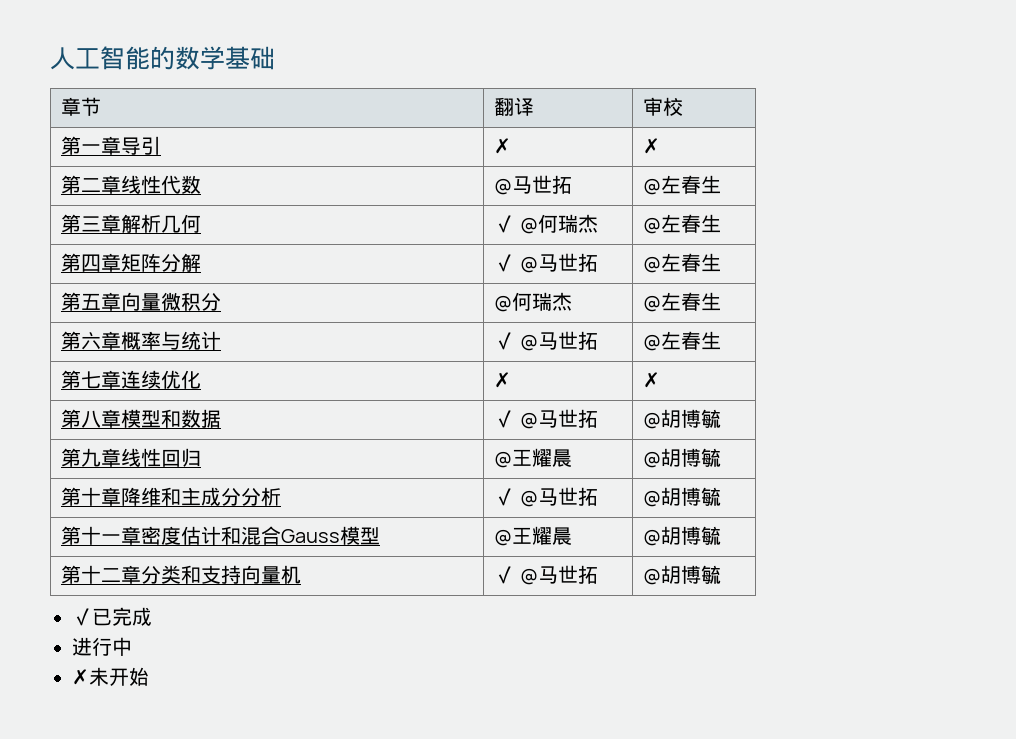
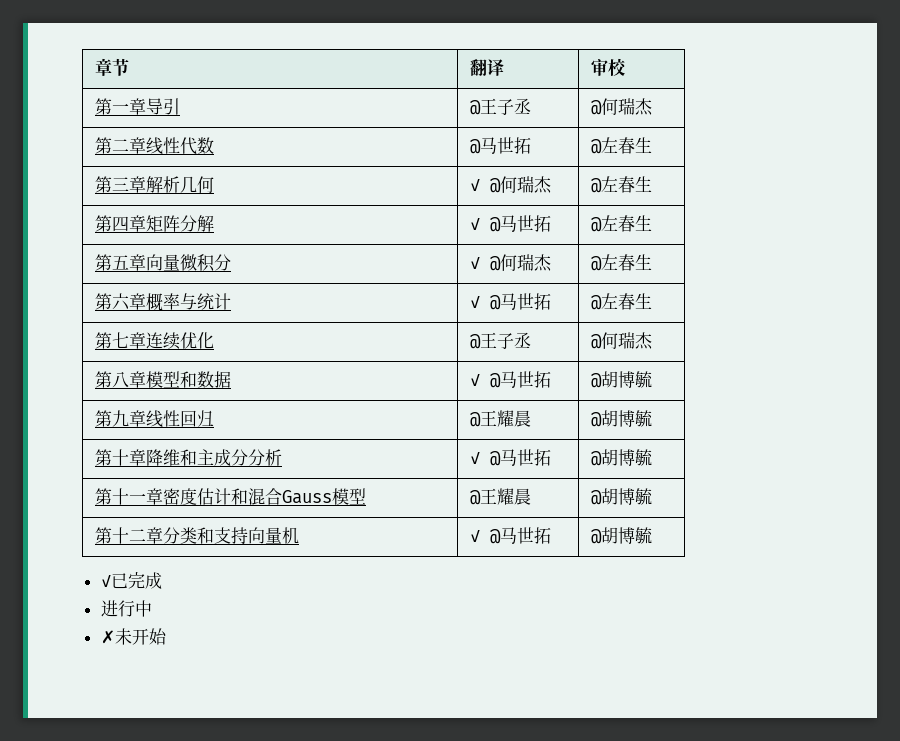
- 人工智能的数学基础
- 第一章导引 | ✗ | ✗
+ 第一章导引 | @王子丞 | @何瑞杰
- 第五章向量微积分 | @何瑞杰 | @左春生
+ 第五章向量微积分 | ✓ @何瑞杰 | @左春生
- 第七章连续优化 | ✗ | ✗
+ 第七章连续优化 | @王子丞 | @何瑞杰

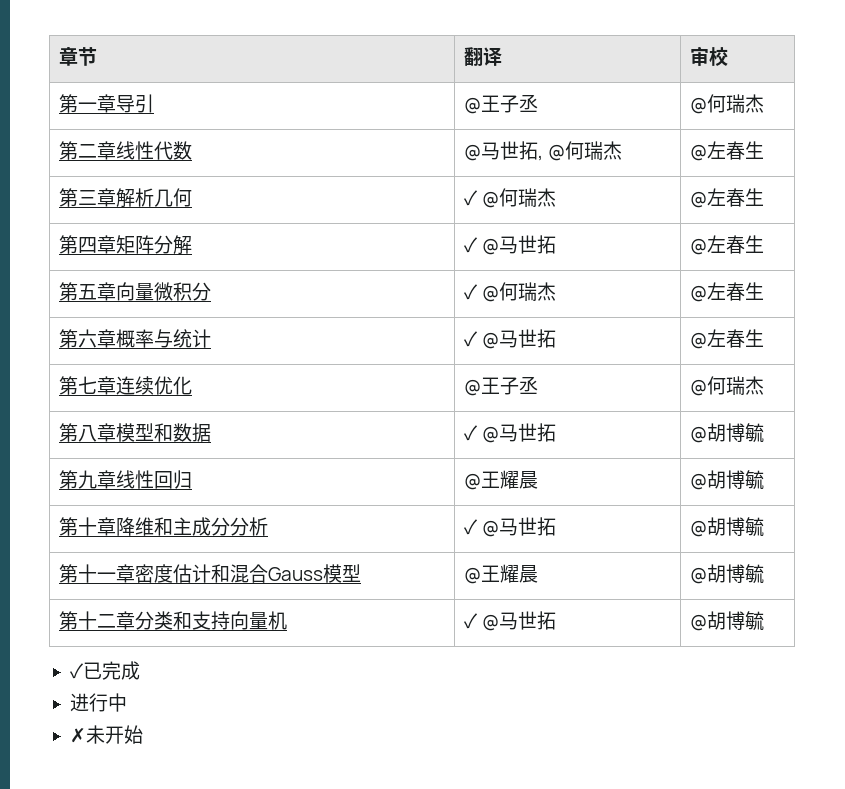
- 第二章线性代数 | @马世拓 | @左春生
+ 第二章线性代数 | @马世拓, @何瑞杰 | @左春生

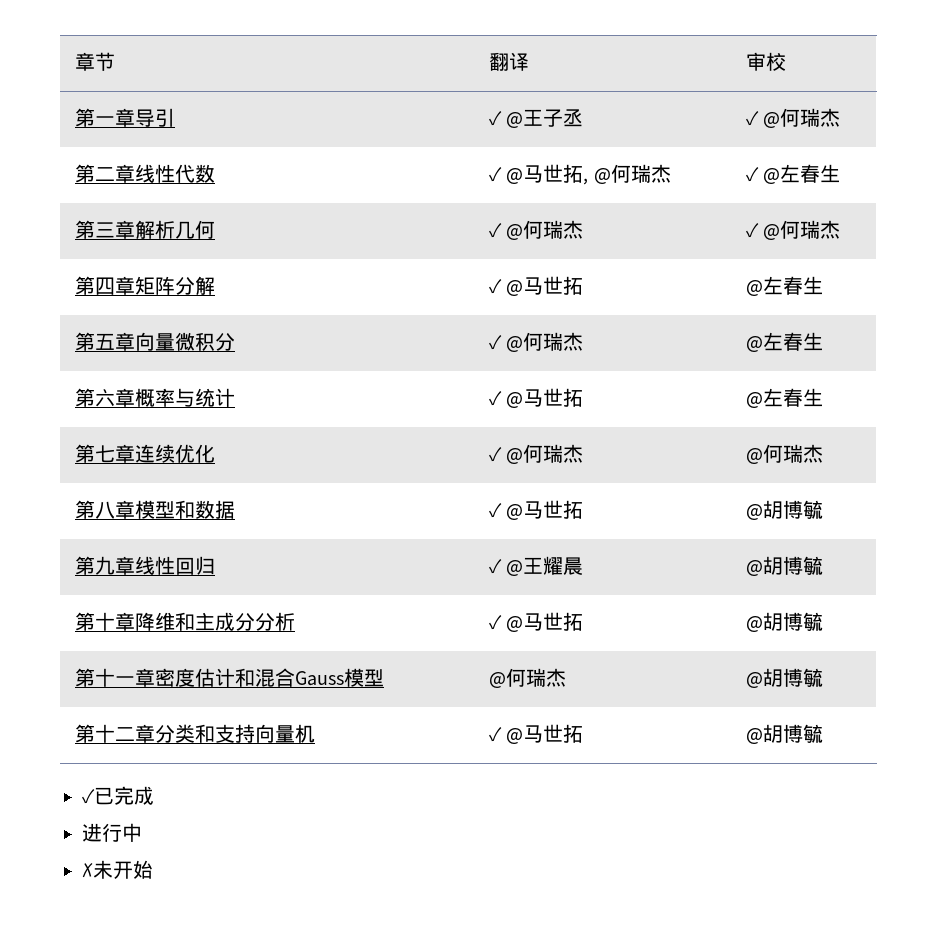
- 第一章导引 | @王子丞 | @何瑞杰
+ 第一章导引 | ✓ @王子丞 | ✓ @何瑞杰
- 第二章线性代数 | @马世拓, @何瑞杰 | @左春生
+ 第二章线性代数 | ✓ @马世拓, @何瑞杰 | ✓ @左春生
- 第三章解析几何 | ✓ @何瑞杰 | @左春生
+ 第三章解析几何 | ✓ @何瑞杰 | ✓ @何瑞杰
- 第七章连续优化 | @王子丞 | @何瑞杰
+ 第七章连续优化 | ✓ @何瑞杰 | @何瑞杰
- 第九章线性回归 | @王耀晨 | @胡博毓
+ 第九章线性回归 | ✓ @王耀晨 | @胡博毓
- 第十一章密度估计和混合Gauss模型 | @王耀晨 | @胡博毓
+ 第十一章密度估计和混合Gauss模型 | @何瑞杰 | @胡博毓

